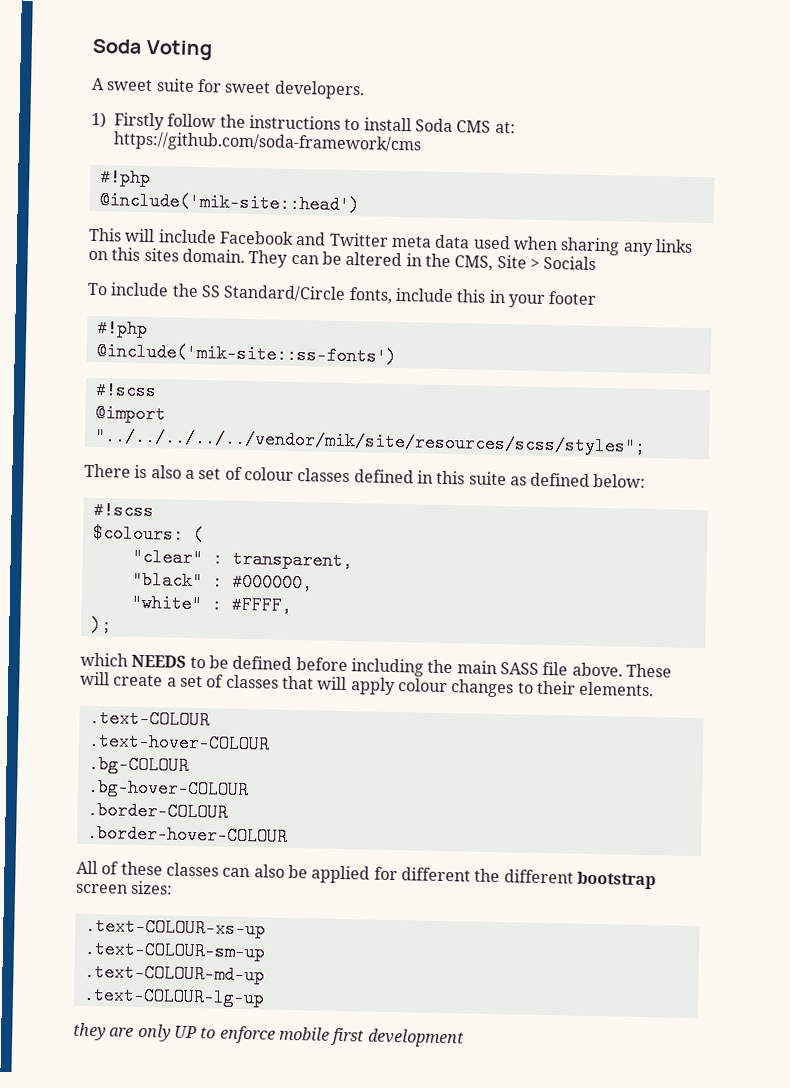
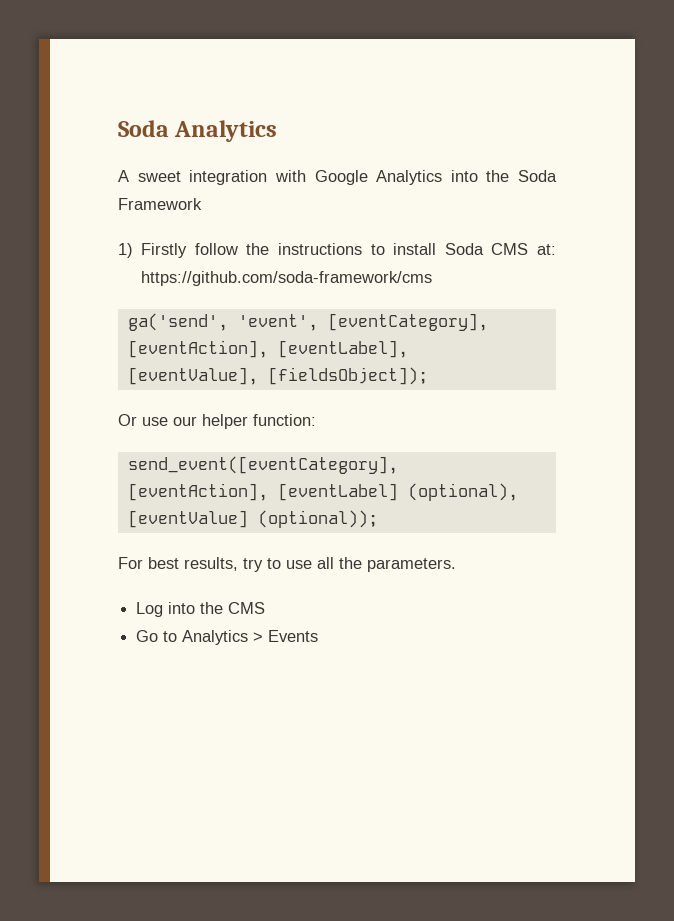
- Soda Voting
+ Soda Analytics
- A sweet suite for sweet developers.
+ A sweet integration with Google Analytics into the Soda Framework
  1) Firstly follow the instructions to install Soda CMS at: https://github.com/soda-framework/cms
- #!php
- @include('mik-site::head')
- This will include Facebook and Twitter meta data used when sharing any links on this sites domain. They can be altered in the CMS, Site > Socials
- To include the SS Standard/Circle fonts, include this in your footer
- #!php
- @include('mik-site::ss-fonts')
- #!scss
- @import "../../../../../vendor/mik/site/resources/scss/styles";
- There is also a set of colour classes defined in this suite as defined below:
- #!scss
- $colours: (
- "clear" : transparent,
- "black" : #000000,
- "white" : #FFFF,
- );
- which NEEDS to be defined before including the main SASS file above. These will create a set of classes that will apply colour changes to their elements.
- .text-COLOUR
- .text-hover-COLOUR
- .bg-COLOUR
- .bg-hover-COLOUR
- .border-COLOUR
- .border-hover-COLOUR
- All of these classes can also be applied for different the different bootstrap screen sizes:
- .text-COLOUR-xs-up
- .text-COLOUR-sm-up
- .text-COLOUR-md-up
- .text-COLOUR-lg-up
- they are only UP to enforce mobile first development
+ ga('send', 'event', [eventCategory], [eventAction], [eventLabel], [eventValue], [fieldsObject]);
+ Or use our helper function:
+ send_event([eventCategory], [eventAction], [eventLabel] (optional), [eventValue] (optional));
+ For best results, try to use all the parameters.
+ Log into the CMS
+ Go to Analytics > Events

